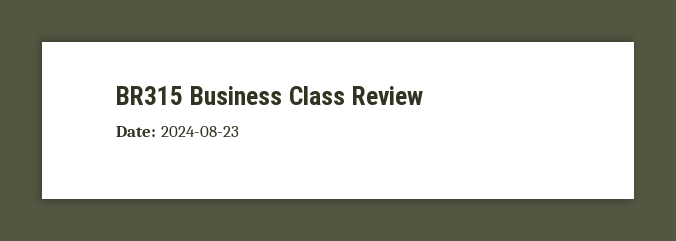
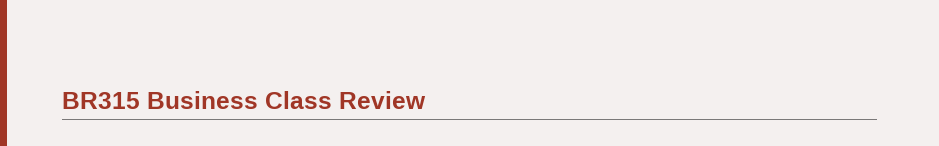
- Date: 2024-08-23

